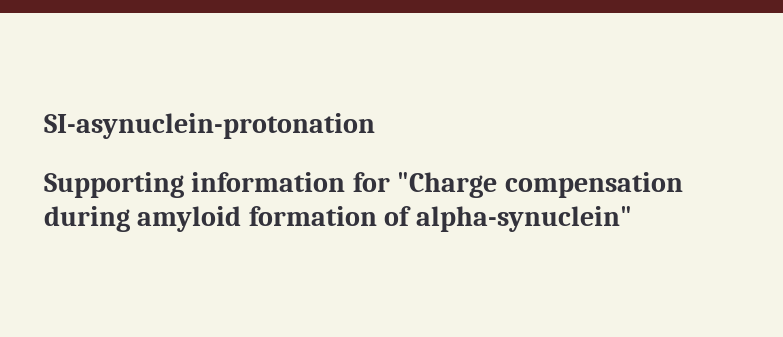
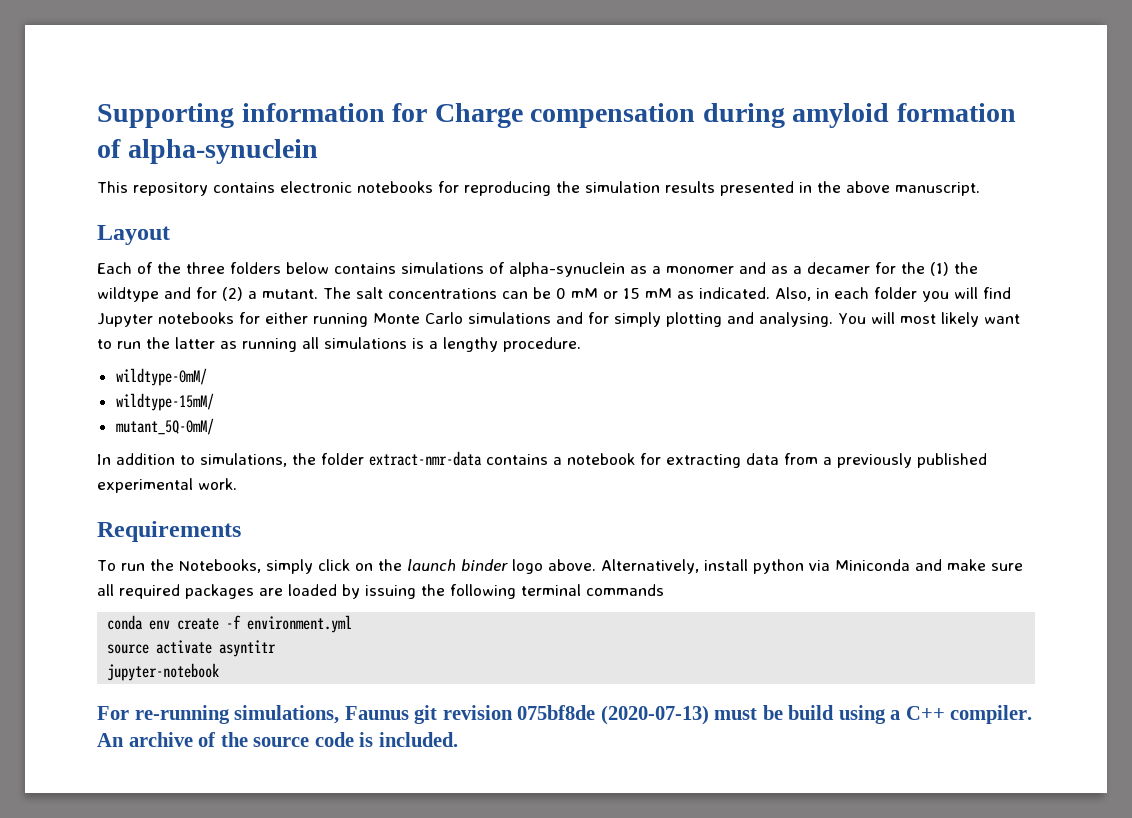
- SI-asynuclein-protonation
- Supporting information for "Charge compensation during amyloid formation of alpha-synuclein"
+ Supporting information for Charge compensation during amyloid formation of alpha-synuclein
+ This repository contains electronic notebooks for reproducing the simulation results presented in the above manuscript.
+ Layout
+ Each of the three folders below contains simulations of alpha-synuclein as a monomer and as a decamer for the (1) the wildtype and for (2) a mutant. The salt concentrations can be 0 mM or 15 mM as indicated. Also, in each folder you will find Jupyter notebooks for either running Monte Carlo simulations and for simply plotting and analysing. You will most likely want to run the latter as running all simulations is a lengthy procedure.
+ wildtype-0mM/
+ wildtype-15mM/
+ mutant_5Q-0mM/
+ In addition to simulations, the folder extract-nmr-data contains a notebook for extracting data from a previously published experimental work.
+ Requirements
+ To run the Notebooks, simply click on the launch binder logo above. Alternatively, install python via Miniconda and make sure all required packages are loaded by issuing the following terminal commands
+ conda env create -f environment.yml
+ source activate asyntitr
+ jupyter-notebook
+ For re-running simulations, Faunus git revision 075bf8de (2020-07-13) must be build using a C++ compiler. An archive of the source code is included.

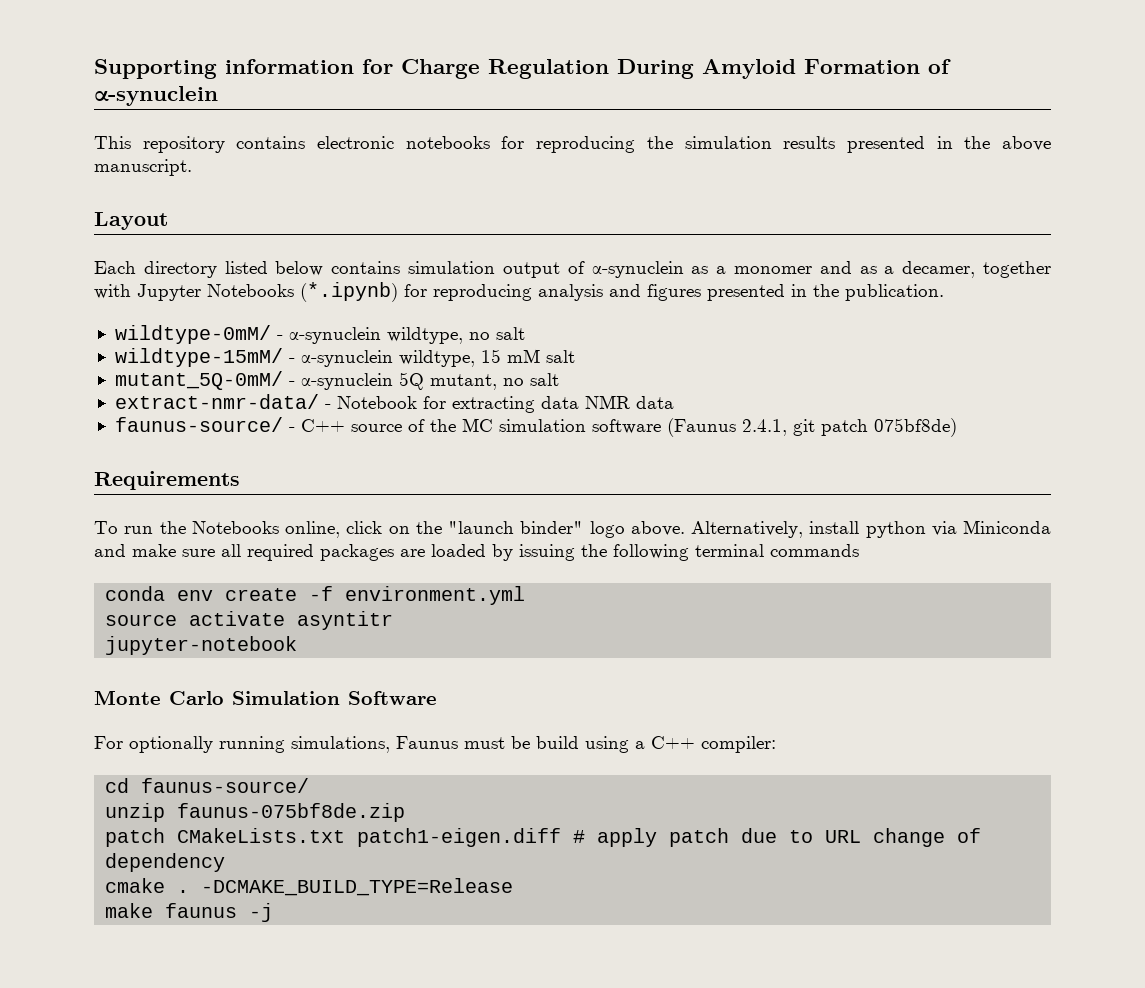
- Supporting information for Charge compensation during amyloid formation of alpha-synuclein
+ Supporting information for Charge Regulation During Amyloid Formation of α-synuclein
- Each of the three folders below contains simulations of alpha-synuclein as a monomer and as a decamer for the (1) the wildtype and for (2) a mutant. The salt concentrations can be 0 mM or 15 mM as indicated. Also, in each folder you will find Jupyter notebooks for either running Monte Carlo simulations and for simply plotting and analysing. You will most likely want to run the latter as running all simulations is a lengthy procedure.
- wildtype-0mM/
- wildtype-15mM/
- mutant_5Q-0mM/
- In addition to simulations, the folder extract-nmr-data contains a notebook for extracting data from a previously published experimental work.
+ Each directory listed below contains simulation output of α-synuclein as a monomer and as a decamer, together with Jupyter Notebooks (*.ipynb) for reproducing analysis and figures presented in the publication.
+ wildtype-0mM/ - α-synuclein wildtype, no salt
+ wildtype-15mM/ - α-synuclein wildtype, 15 mM salt
+ mutant_5Q-0mM/ - α-synuclein 5Q mutant, no salt
+ extract-nmr-data/ - Notebook for extracting data NMR data
+ faunus-source/ - C++ source of the MC simulation software (Faunus 2.4.1, git patch 075bf8de)
- To run the Notebooks, simply click on the launch binder logo above.
+ To run the Notebooks online, click on the "launch binder" logo above.
- For re-running simulations, Faunus git revision 075bf8de (2020-07-13) must be build using a C++ compiler. An archive of the source code is included.
+ Monte Carlo Simulation Software
+ For optionally running simulations, Faunus must be build using a C++ compiler:
+ cd faunus-source/
+ unzip faunus-075bf8de.zip
+ patch CMakeLists.txt patch1-eigen.diff # apply patch due to URL change of dependency
+ cmake . -DCMAKE_BUILD_TYPE=Release
+ make faunus -j

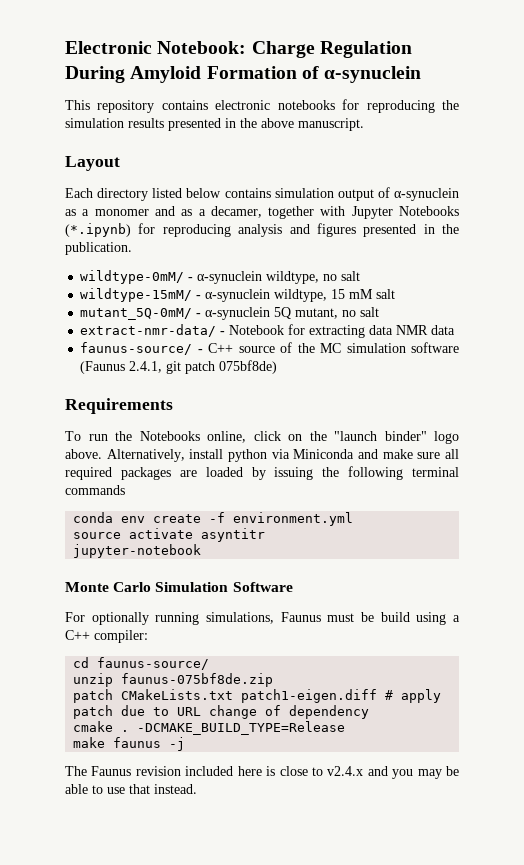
- Supporting information for Charge Regulation During Amyloid Formation of α-synuclein
+ Electronic Notebook: Charge Regulation During Amyloid Formation of α-synuclein
+ The Faunus revision included here is close to v2.4.x and you may be able to use that instead.

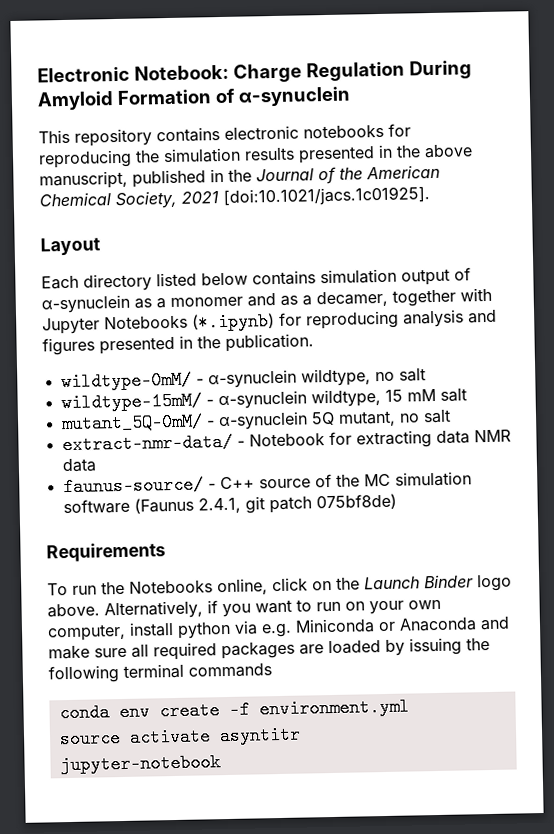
- This repository contains electronic notebooks for reproducing the simulation results presented in the above manuscript.
+ This repository contains electronic notebooks for reproducing the simulation results presented in the above manuscript, published in the Journal of the American Chemical Society, 2021 [doi:10.1021/jacs.1c01925].
- To run the Notebooks online, click on the "launch binder" logo above.
+ To run the Notebooks online, click on the Launch Binder logo above.
- Alternatively, install python via Miniconda and make sure all required packages are loaded by issuing the following terminal commands
+ Alternatively, if you want to run on your own computer, install python via e.g. Miniconda or Anaconda and make sure all required packages are loaded by issuing the following terminal commands
- Monte Carlo Simulation Software
- For optionally running simulations, Faunus must be build using a C++ compiler:
- cd faunus-source/
- unzip faunus-075bf8de.zip
- patch CMakeLists.txt patch1-eigen.diff # apply patch due to URL change of dependency
- cmake . -DCMAKE_BUILD_TYPE=Release
- make faunus -j
- The Faunus revision included here is close to v2.4.x and you may be able to use that instead.

